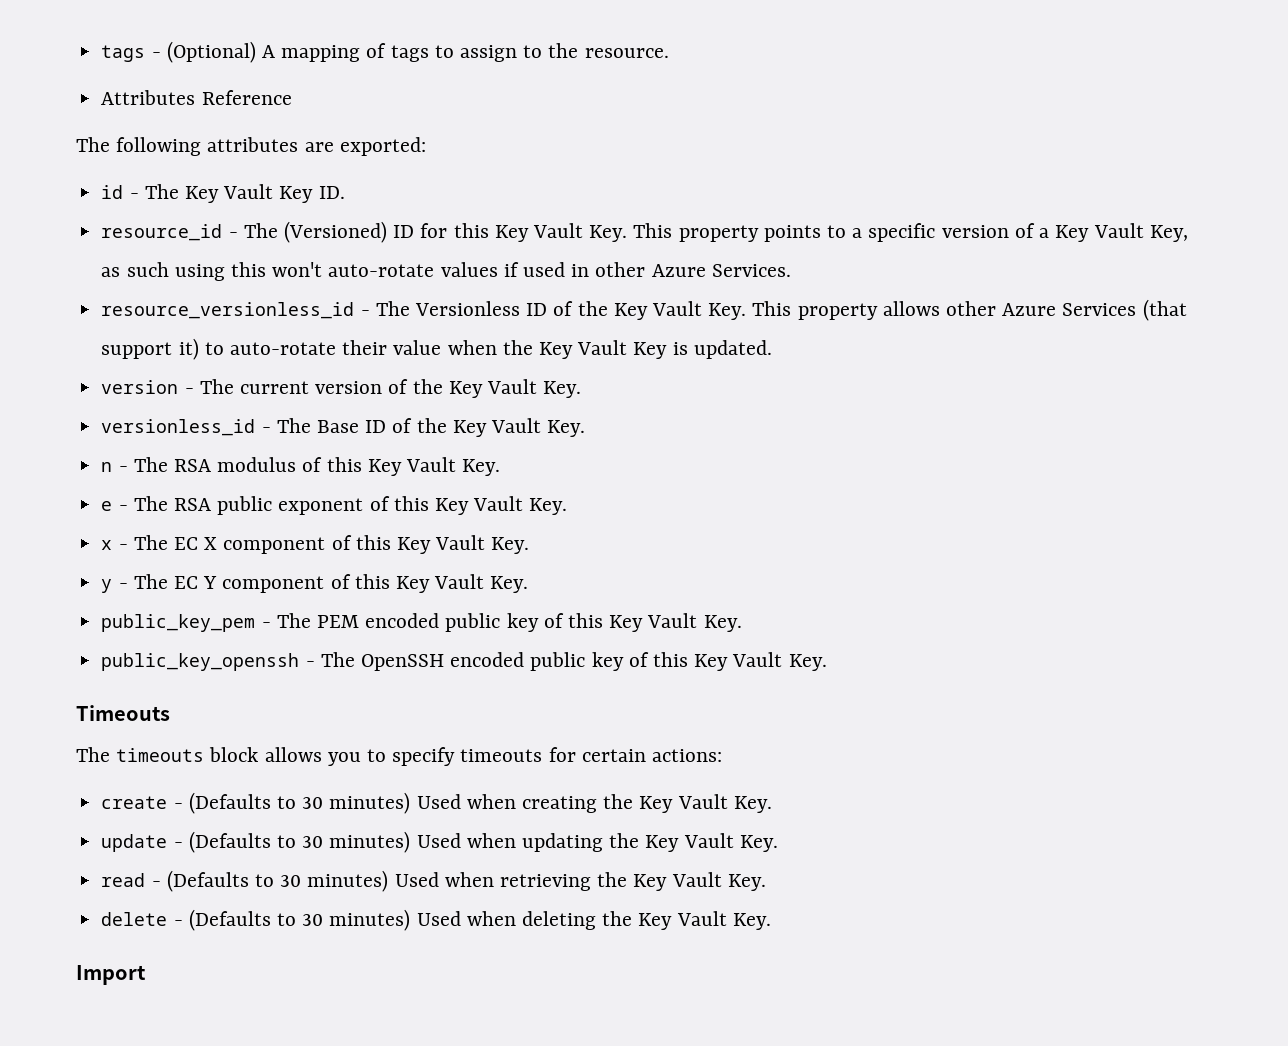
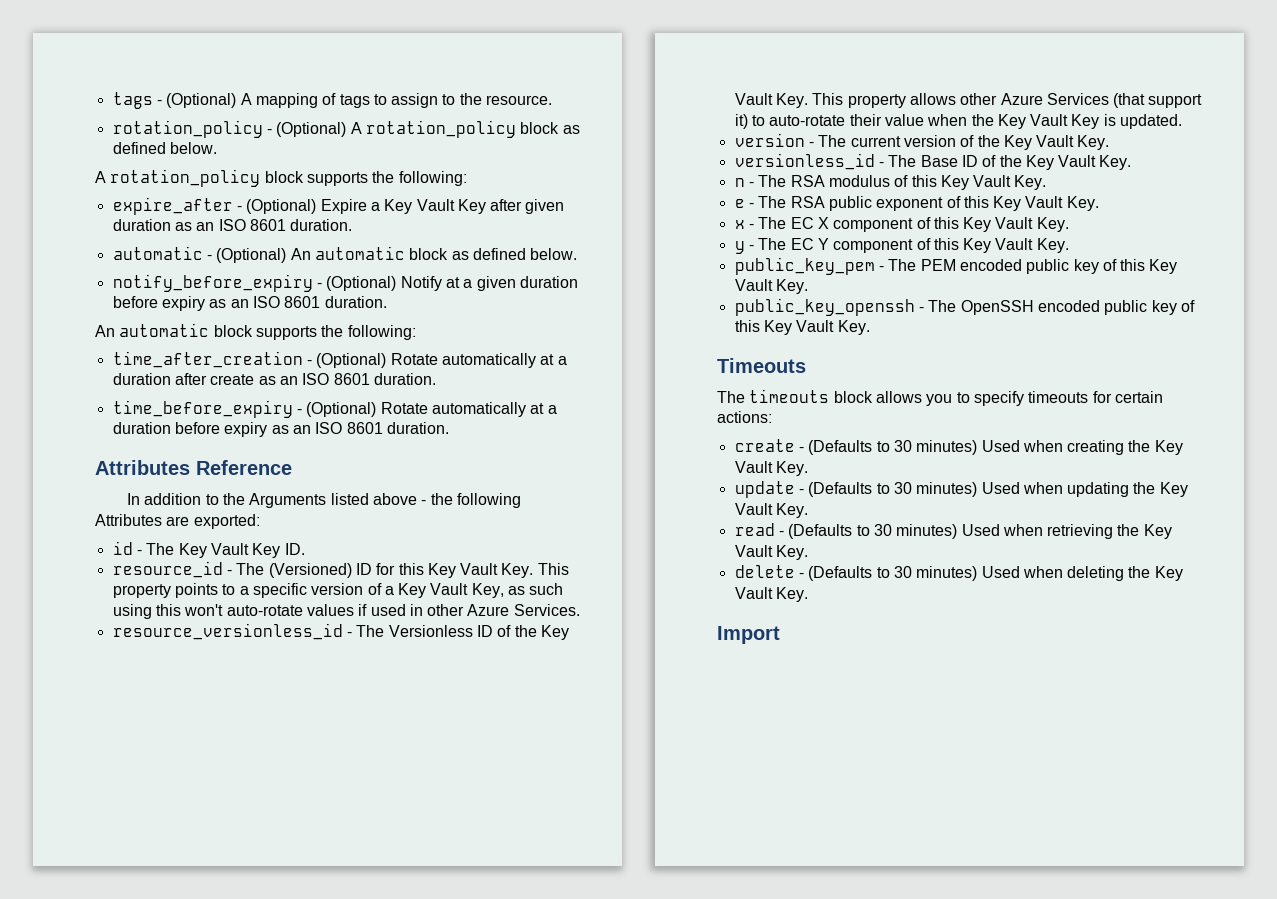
+ rotation_policy - (Optional) A rotation_policy block as defined below.
+ A rotation_policy block supports the following:
+ expire_after - (Optional) Expire a Key Vault Key after given duration as an ISO 8601 duration.
+ automatic - (Optional) An automatic block as defined below.
+ notify_before_expiry - (Optional) Notify at a given duration before expiry as an ISO 8601 duration.
+ An automatic block supports the following:
+ time_after_creation - (Optional) Rotate automatically at a duration after create as an ISO 8601 duration.
+ time_before_expiry - (Optional) Rotate automatically at a duration before expiry as an ISO 8601 duration.
  Attributes Reference
- The following attributes are exported:
+ In addition to the Arguments listed above - the following Attributes are exported:

